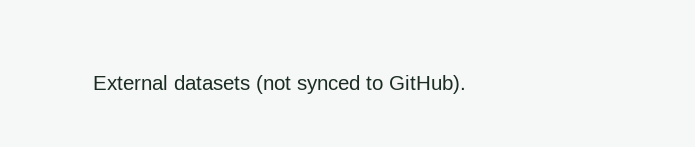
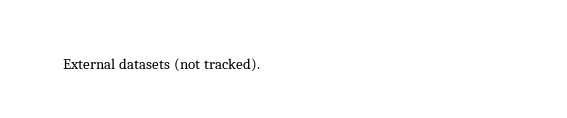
- External datasets (not synced to GitHub).
+ External datasets (not tracked).

